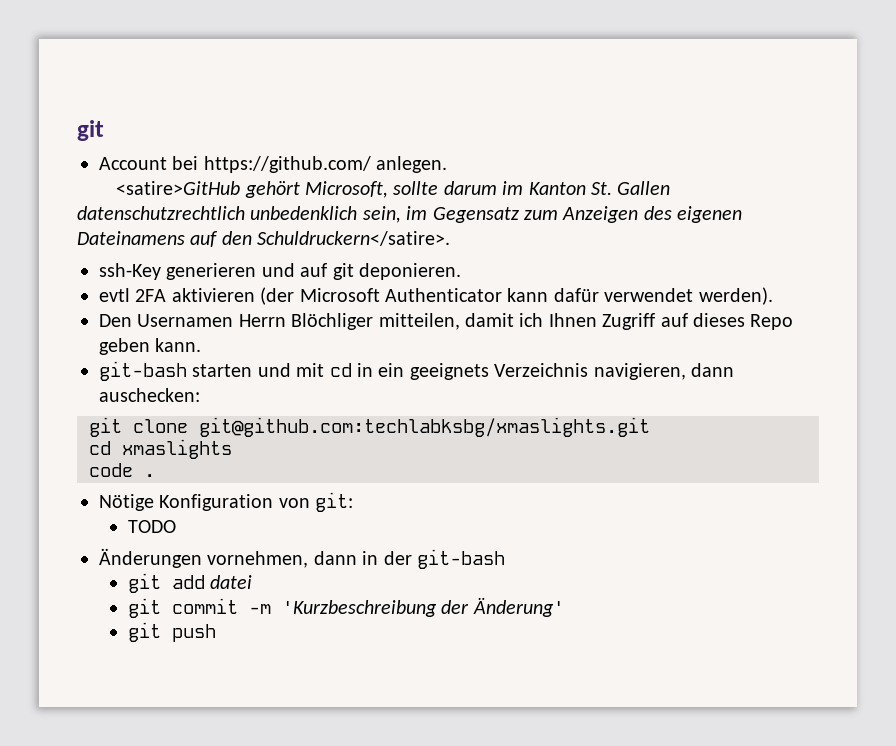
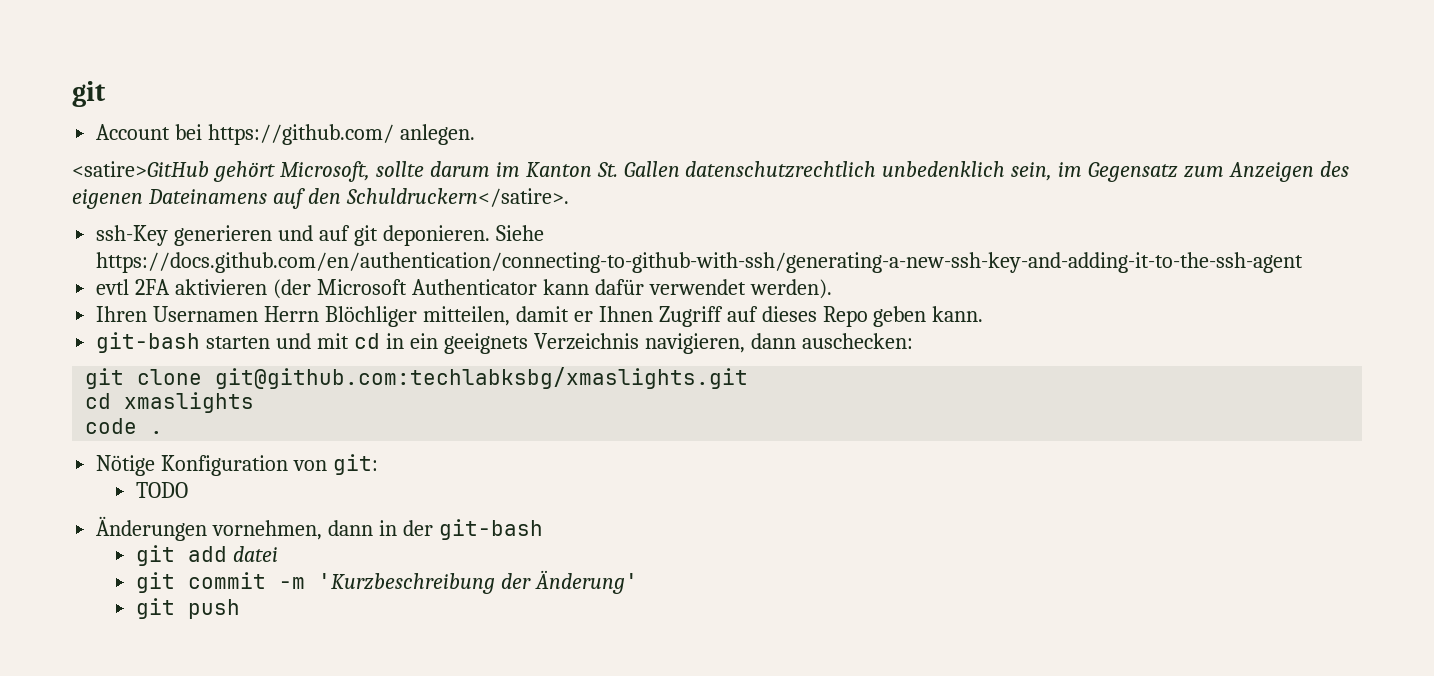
+ Siehe https://docs.github.com/en/authentication/connecting-to-github-with-ssh/generating-a-new-ssh-key-and-adding-it-to-the-ssh-agent
- Den Usernamen Herrn Blöchliger mitteilen, damit ich Ihnen Zugriff auf dieses Repo geben kann.
+ Ihren Usernamen Herrn Blöchliger mitteilen, damit er Ihnen Zugriff auf dieses Repo geben kann.

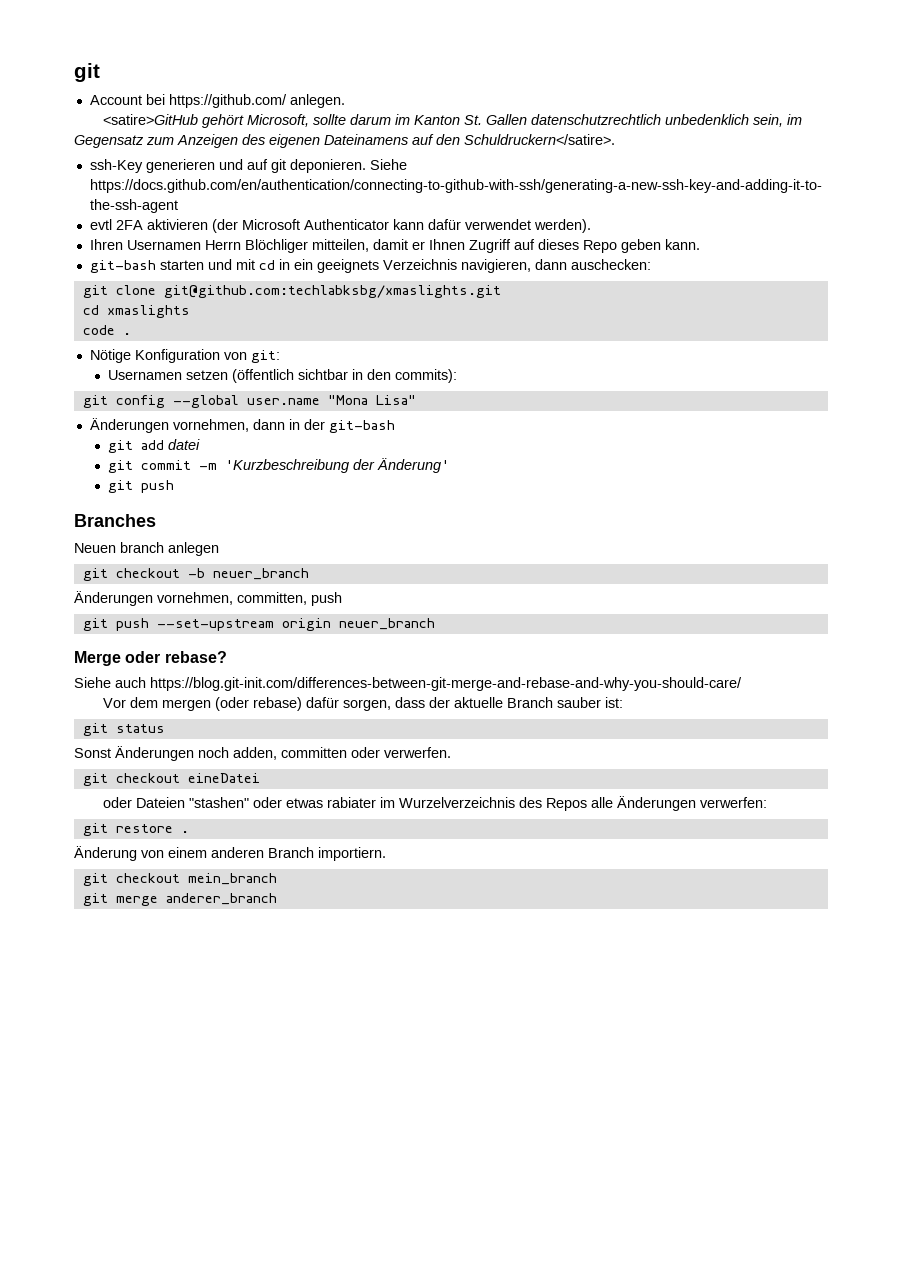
- TODO
+ Usernamen setzen (öffentlich sichtbar in den commits):
+ git config --global user.name "Mona Lisa"
+ Branches
+ Neuen branch anlegen
+ git checkout -b neuer_branch
+ Änderungen vornehmen, committen, push
+ git push --set-upstream origin neuer_branch
+ Merge oder rebase?
+ Siehe auch https://blog.git-init.com/differences-between-git-merge-and-rebase-and-why-you-should-care/
+ Vor dem mergen (oder rebase) dafür sorgen, dass der aktuelle Branch sauber ist:
+ git status
+ Sonst Änderungen noch adden, committen oder verwerfen.
+ git checkout eineDatei
+ oder Dateien "stashen" oder etwas rabiater im Wurzelverzeichnis des Repos alle Änderungen verwerfen:
+ git restore .
+ Änderung von einem anderen Branch importiern.
+ git checkout mein_branch
+ git merge anderer_branch

